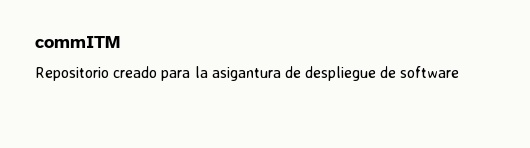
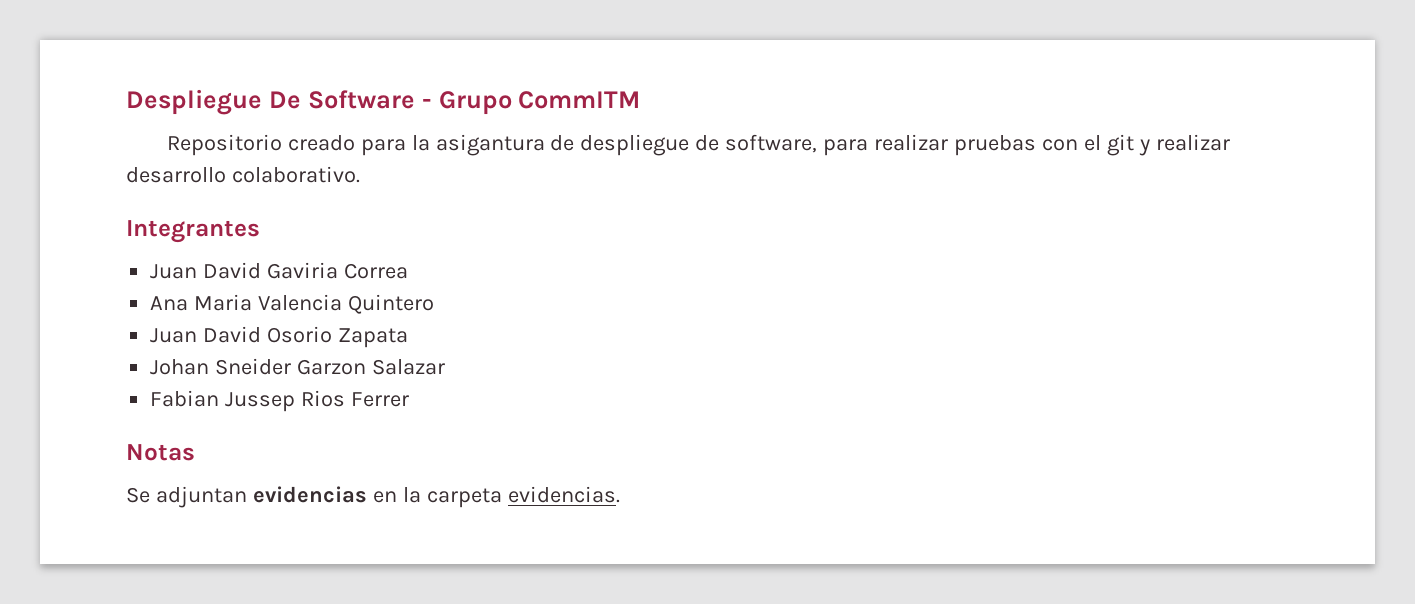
- commITM
+ Despliegue De Software - Grupo CommITM
- Repositorio creado para la asigantura de despliegue de software
+ Repositorio creado para la asigantura de despliegue de software, para realizar pruebas con el git y realizar desarrollo colaborativo.
+ Integrantes
+ Juan David Gaviria Correa
+ Ana Maria Valencia Quintero
+ Juan David Osorio Zapata
+ Johan Sneider Garzon Salazar
+ Fabian Jussep Rios Ferrer
+ Notas
+ Se adjuntan evidencias en la carpeta evidencias.

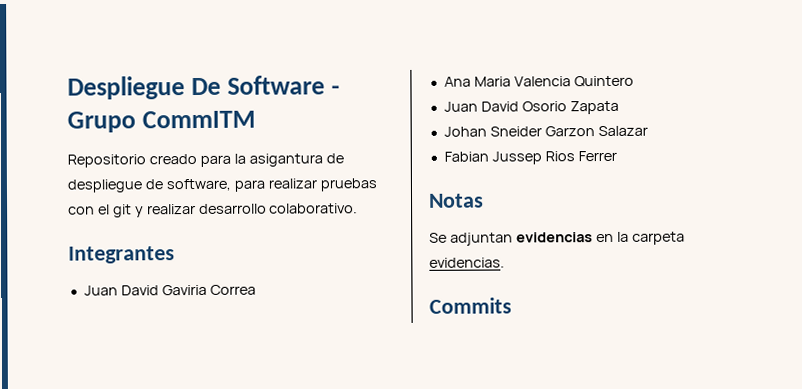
+ Commits

